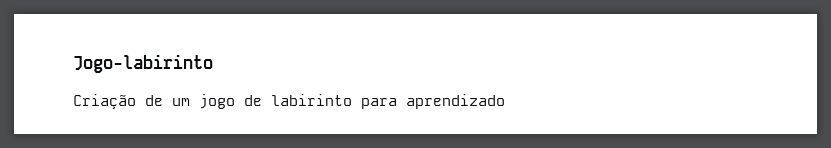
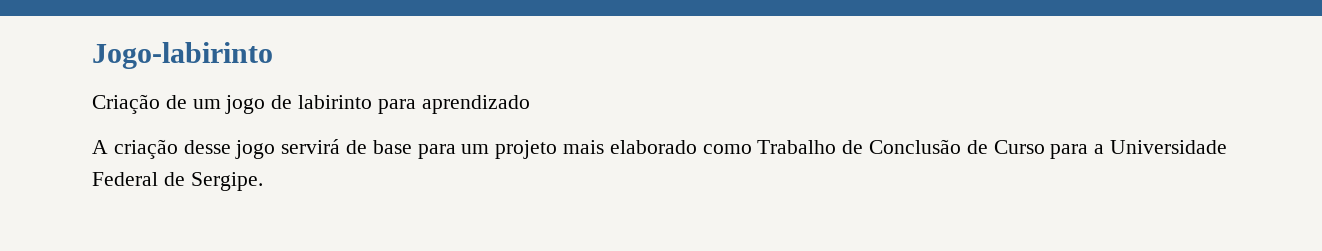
+ A criação desse jogo servirá de base para um projeto mais elaborado como Trabalho de Conclusão de Curso para a Universidade Federal de Sergipe.

